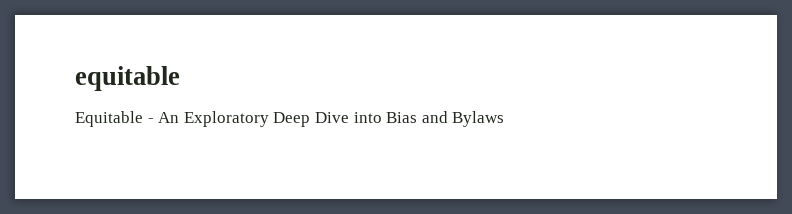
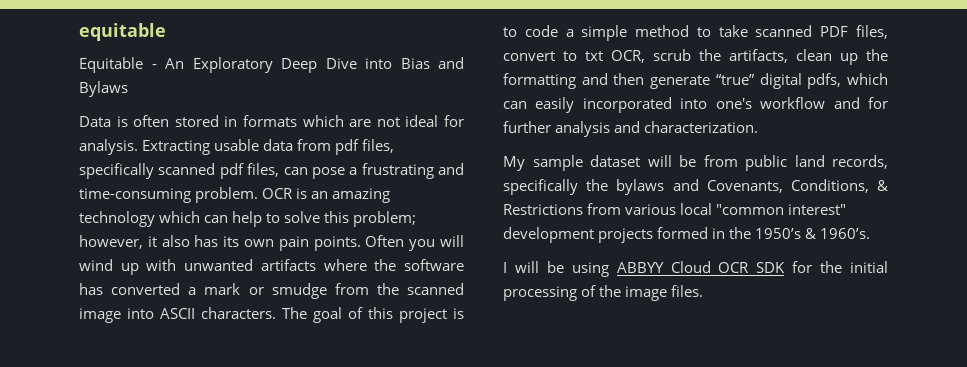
+ Data is often stored in formats which are not ideal for analysis. Extracting usable data from pdf files, specifically scanned pdf files, can pose a frustrating and time-consuming problem. OCR is an amazing technology which can help to solve this problem; however, it also has its own pain points. Often you will wind up with unwanted artifacts where the software has converted a mark or smudge from the scanned image into ASCII characters. The goal of this project is to code a simple method to take scanned PDF files, convert to txt OCR, scrub the artifacts, clean up the formatting and then generate “true” digital pdfs, which can easily incorporated into one's workflow and for further analysis and characterization.
+ My sample dataset will be from public land records, specifically the bylaws and Covenants, Conditions, & Restrictions from various local "common interest" development projects formed in the 1950’s & 1960’s.
+ I will be using ABBYY Cloud OCR SDK for the initial processing of the image files.

